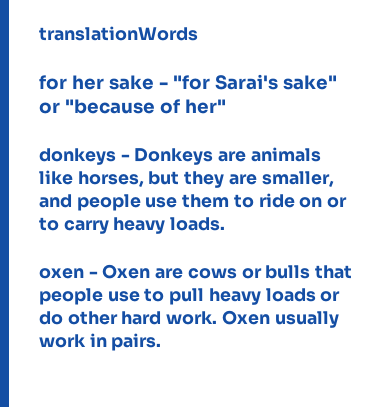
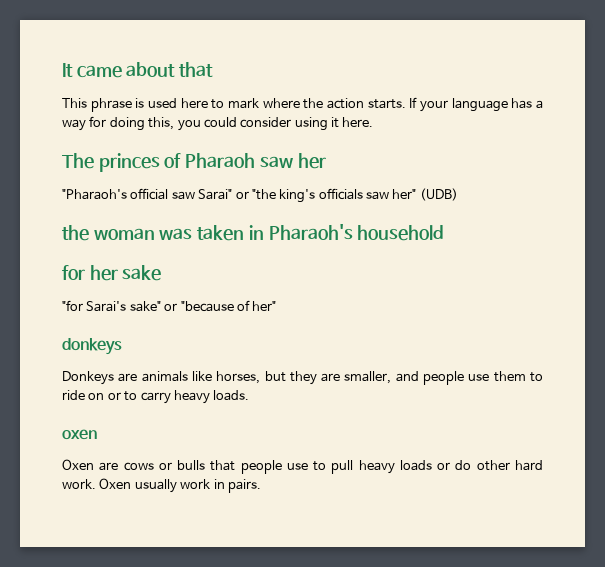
- translationWords
+ It came about that
+ This phrase is used here to mark where the action starts. If your language has a way for doing this, you could consider using it here.
+ The princes of Pharaoh saw her
+ "Pharaoh's official saw Sarai" or "the king's officials saw her" (UDB)
+ the woman was taken in Pharaoh's household
- for her sake - "for Sarai's sake" or "because of her"
+ for her sake
+ "for Sarai's sake" or "because of her"
- donkeys - Donkeys are animals like horses, but they are smaller, and people use them to ride on or to carry heavy loads.
+ donkeys
+ Donkeys are animals like horses, but they are smaller, and people use them to ride on or to carry heavy loads.
- oxen - Oxen are cows or bulls that people use to pull heavy loads or do other hard work.
+ oxen
+ Oxen are cows or bulls that people use to pull heavy loads or do other hard work.

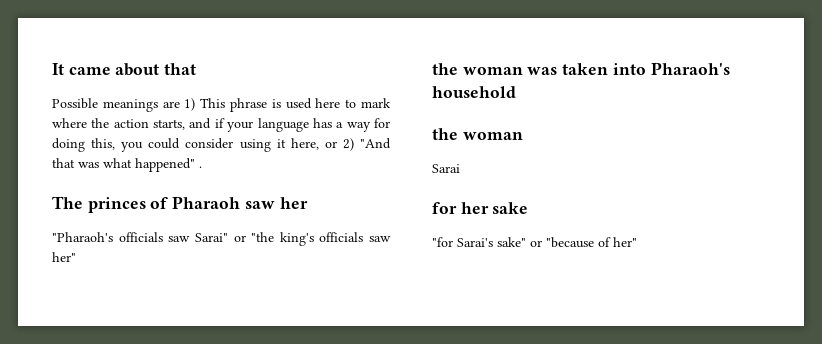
- This phrase is used here to mark where the action starts. If your language has a way for doing this, you could consider using it here.
+ Possible meanings are 1) This phrase is used here to mark where the action starts, and if your language has a way for doing this, you could consider using it here, or 2) "And that was what happened" .
- "Pharaoh's official saw Sarai" or "the king's officials saw her" (UDB)
+ "Pharaoh's officials saw Sarai" or "the king's officials saw her"
- the woman was taken in Pharaoh's household
+ the woman was taken into Pharaoh's household
+ the woman
+ Sarai
- donkeys
- Donkeys are animals like horses, but they are smaller, and people use them to ride on or to carry heavy loads.
- oxen
- Oxen are cows or bulls that people use to pull heavy loads or do other hard work. Oxen usually work in pairs.

